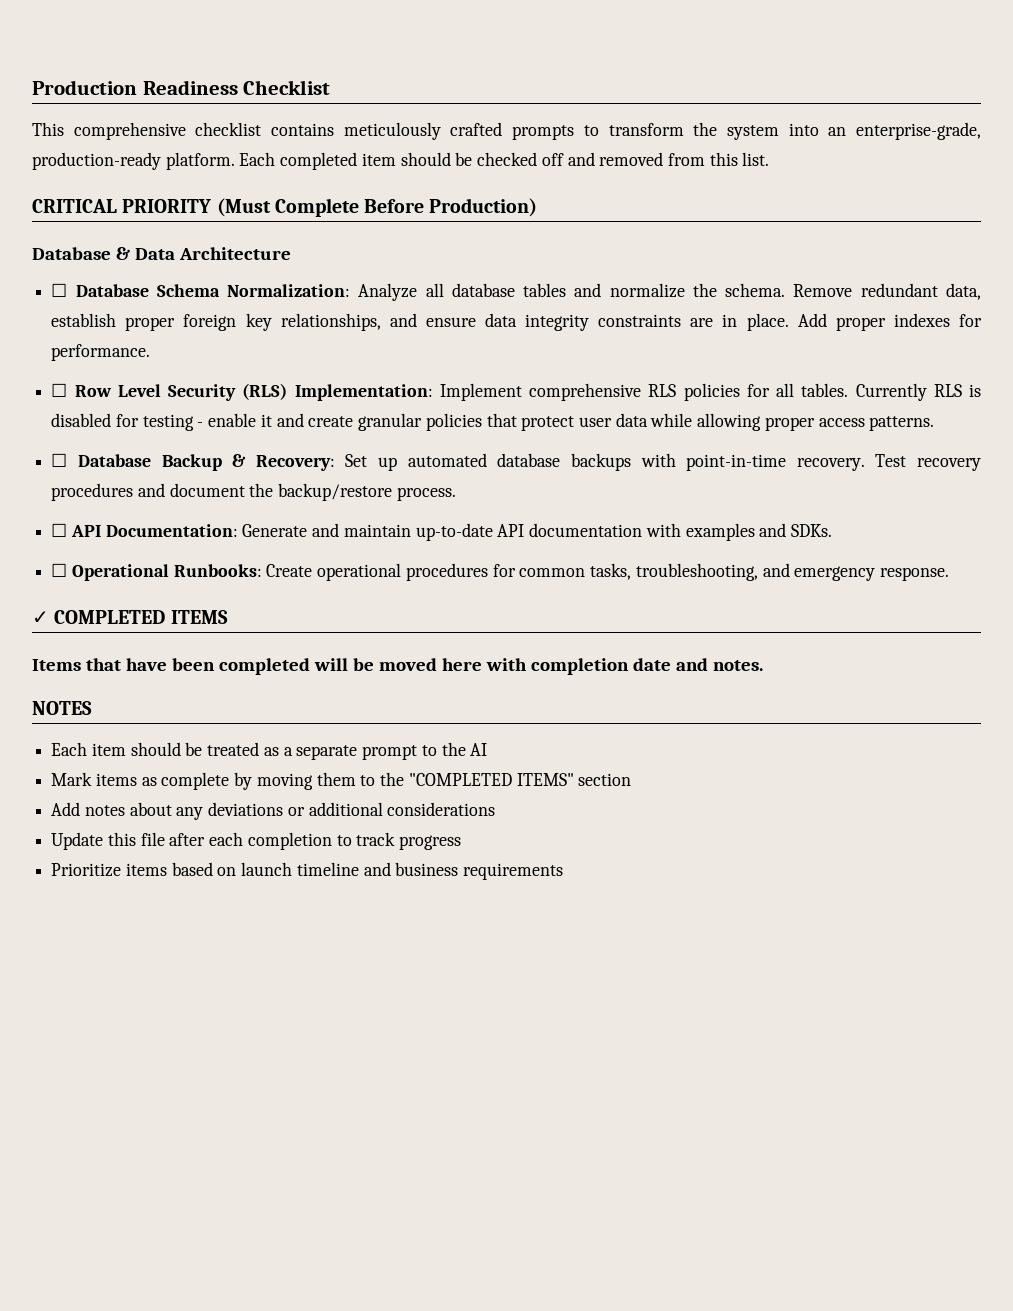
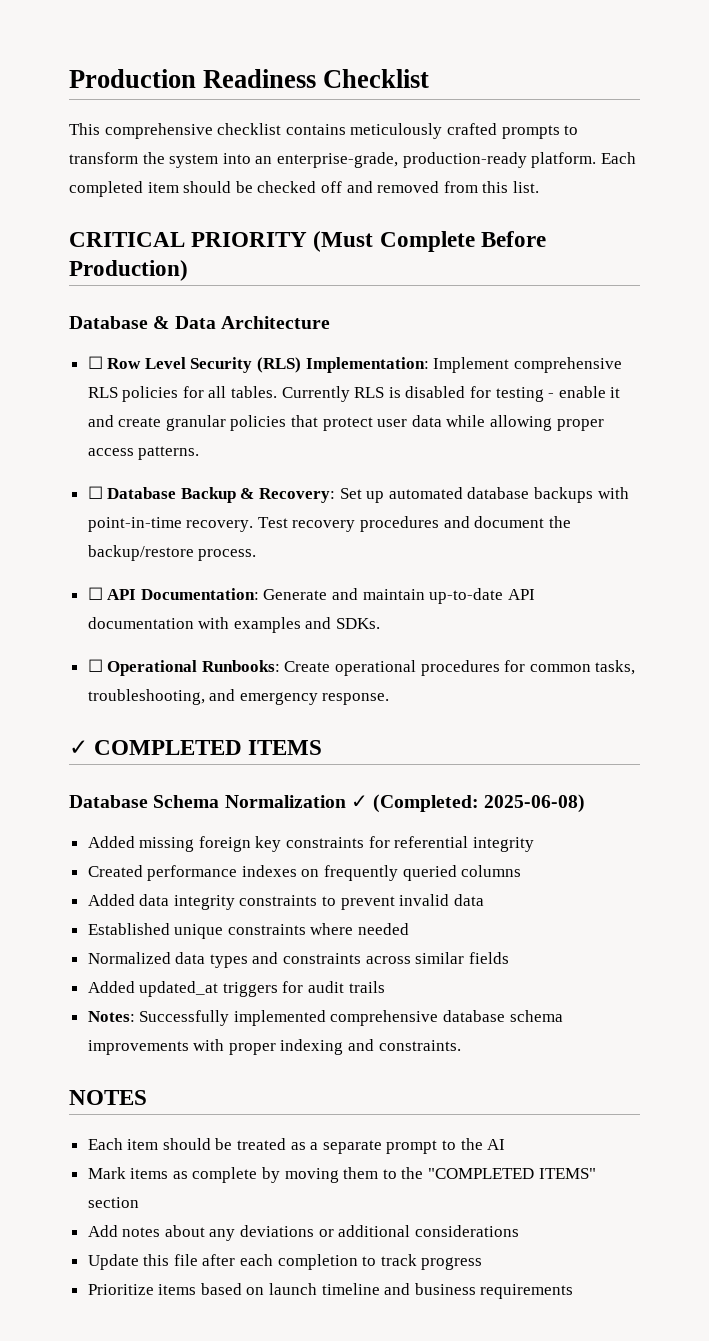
- ☐ Database Schema Normalization: Analyze all database tables and normalize the schema. Remove redundant data, establish proper foreign key relationships, and ensure data integrity constraints are in place. Add proper indexes for performance.
- Items that have been completed will be moved here with completion date and notes.
+ Database Schema Normalization ✓ (Completed: 2025-06-08)
+ Added missing foreign key constraints for referential integrity
+ Created performance indexes on frequently queried columns
+ Added data integrity constraints to prevent invalid data
+ Established unique constraints where needed
+ Normalized data types and constraints across similar fields
+ Added updated_at triggers for audit trails
+ Notes: Successfully implemented comprehensive database schema improvements with proper indexing and constraints.

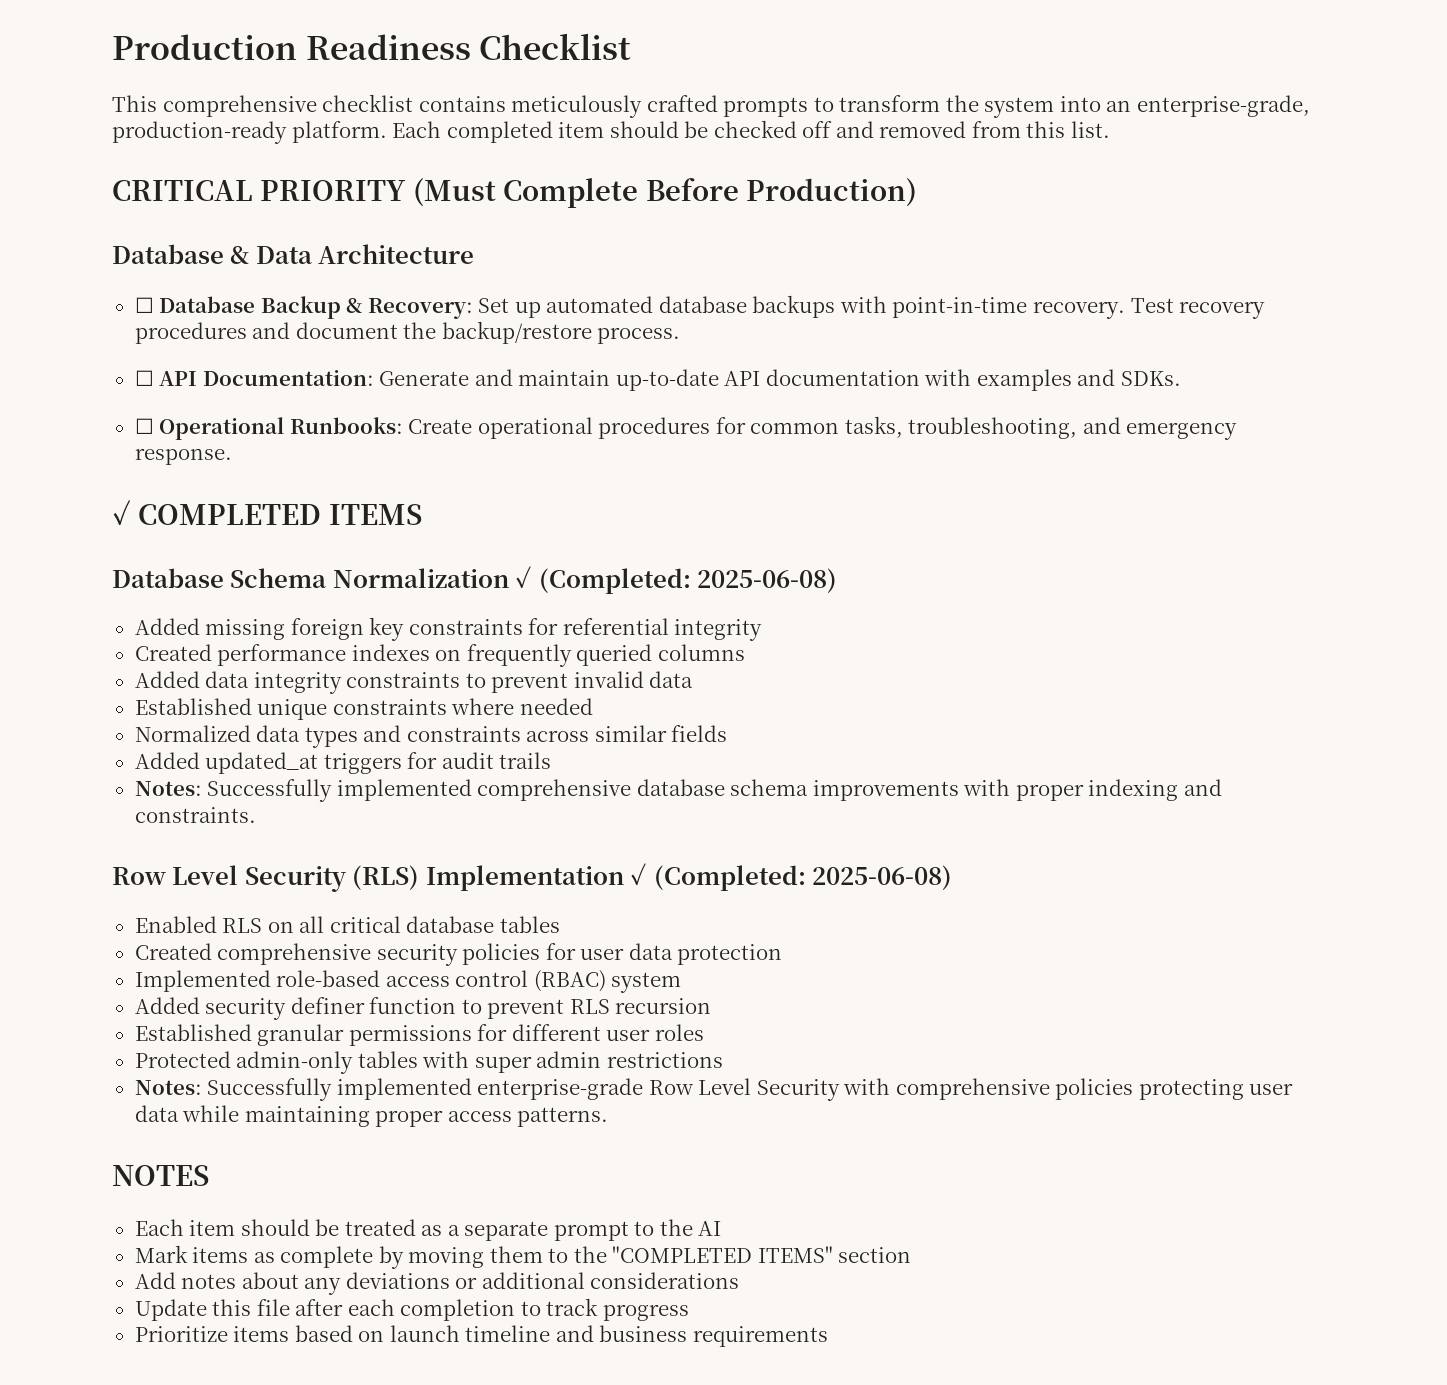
- ☐ Row Level Security (RLS) Implementation: Implement comprehensive RLS policies for all tables. Currently RLS is disabled for testing - enable it and create granular policies that protect user data while allowing proper access patterns.
+ Row Level Security (RLS) Implementation ✓ (Completed: 2025-06-08)
+ Enabled RLS on all critical database tables
+ Created comprehensive security policies for user data protection
+ Implemented role-based access control (RBAC) system
+ Added security definer function to prevent RLS recursion
+ Established granular permissions for different user roles
+ Protected admin-only tables with super admin restrictions
+ Notes: Successfully implemented enterprise-grade Row Level Security with comprehensive policies protecting user data while maintaining proper access patterns.

